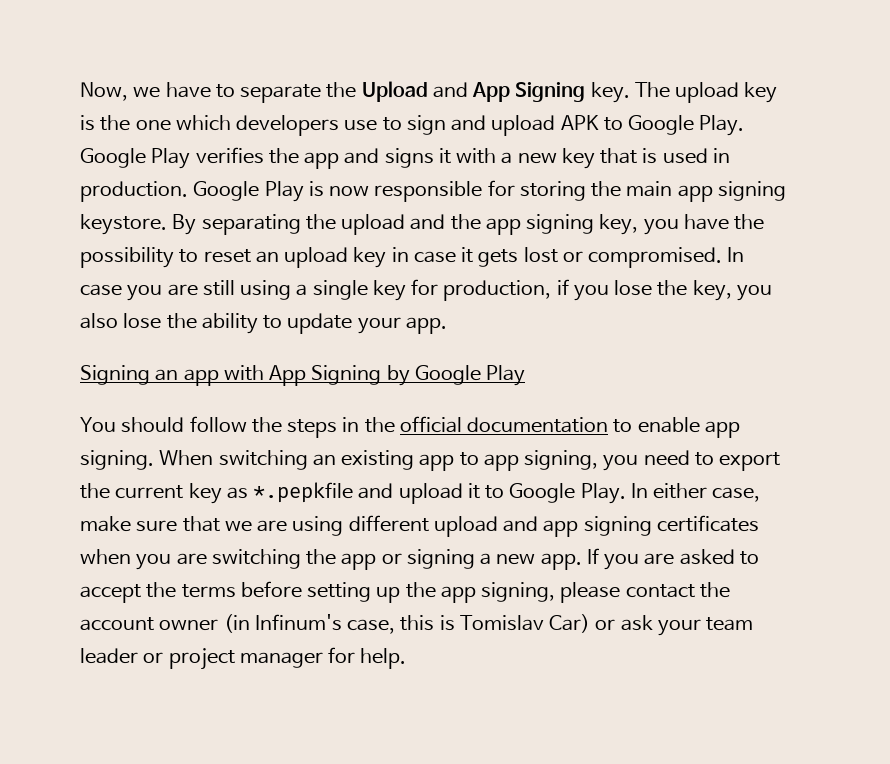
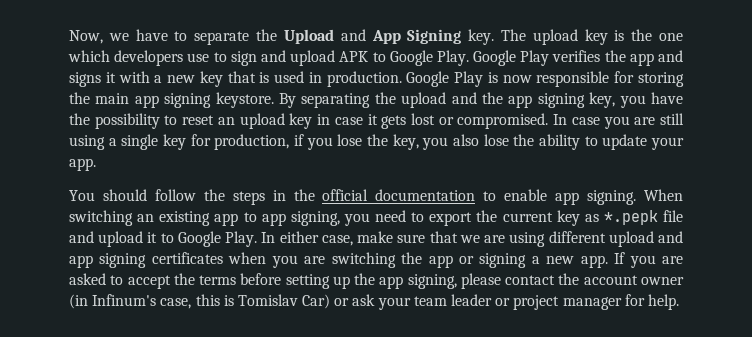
- Signing an app with App Signing by Google Play
- When switching an existing app to app signing, you need to export the current key as *.pepkfile and upload it to Google Play.
+ When switching an existing app to app signing, you need to export the current key as *.pepk file and upload it to Google Play.

